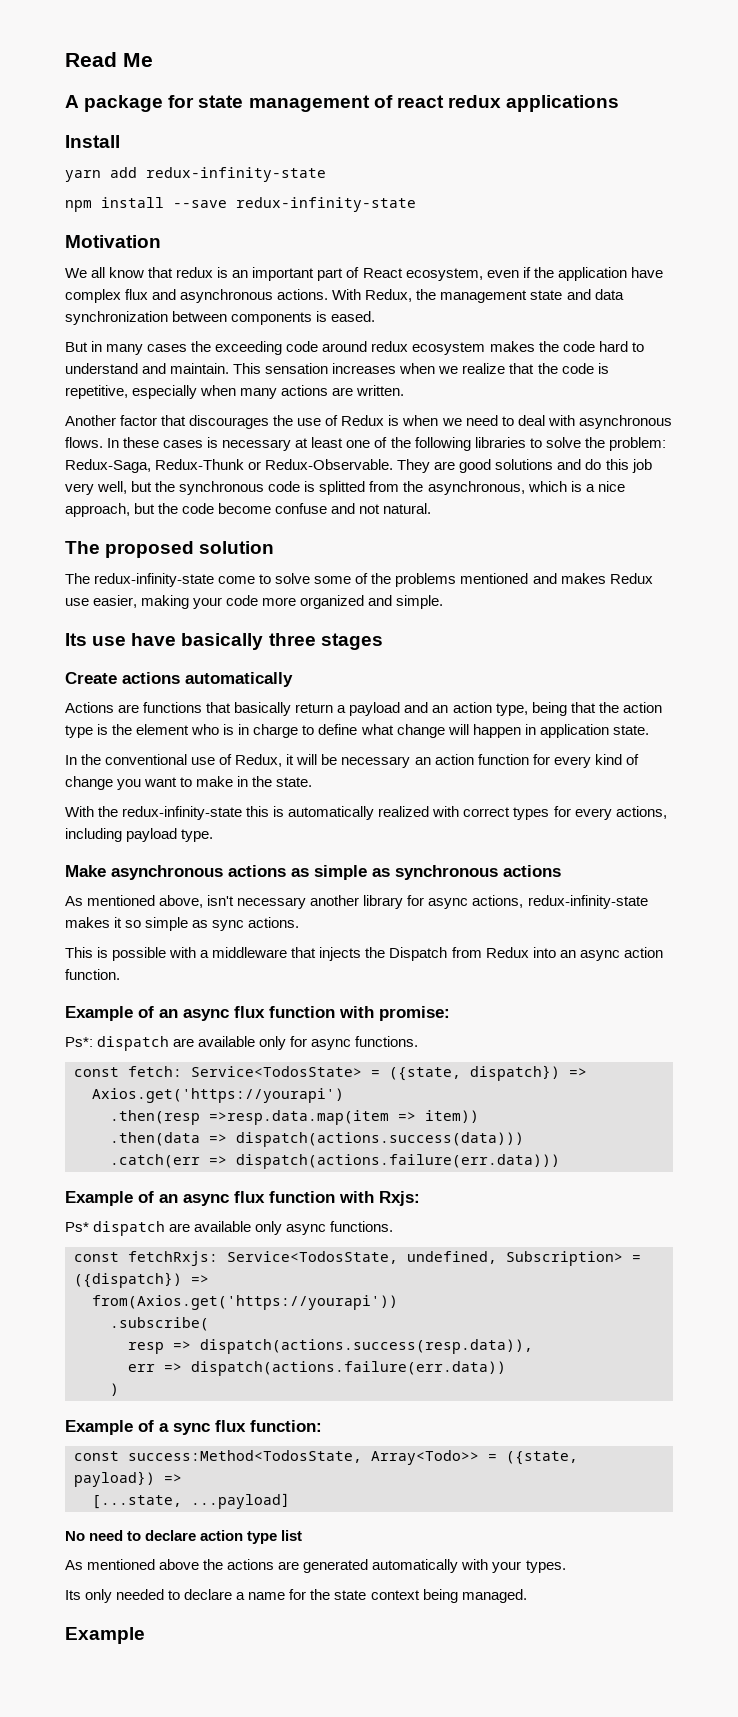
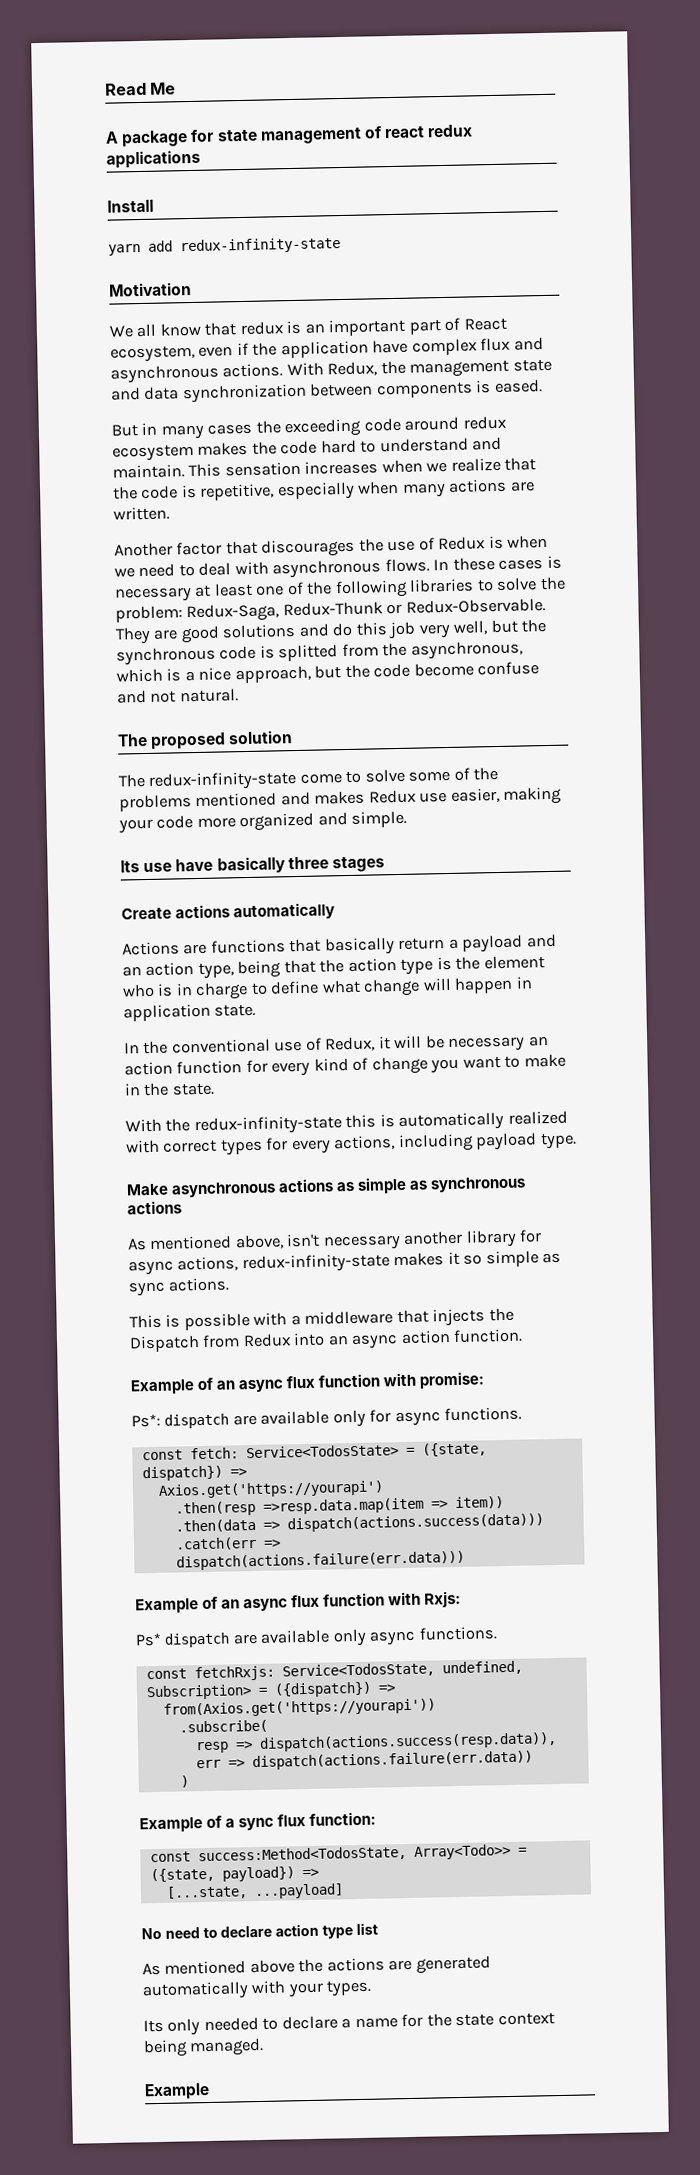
- npm install --save redux-infinity-state

